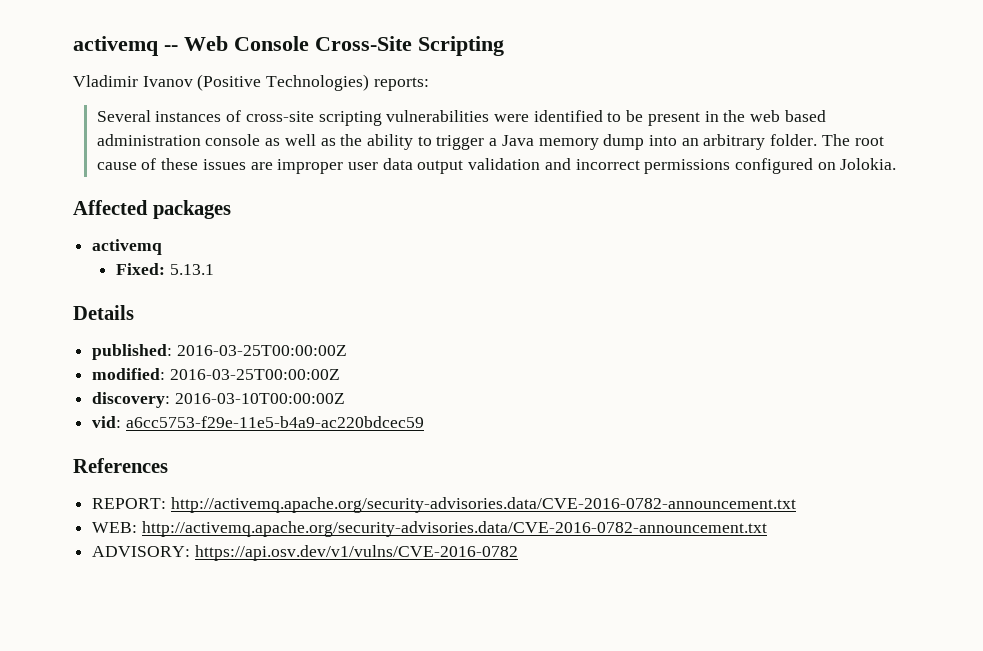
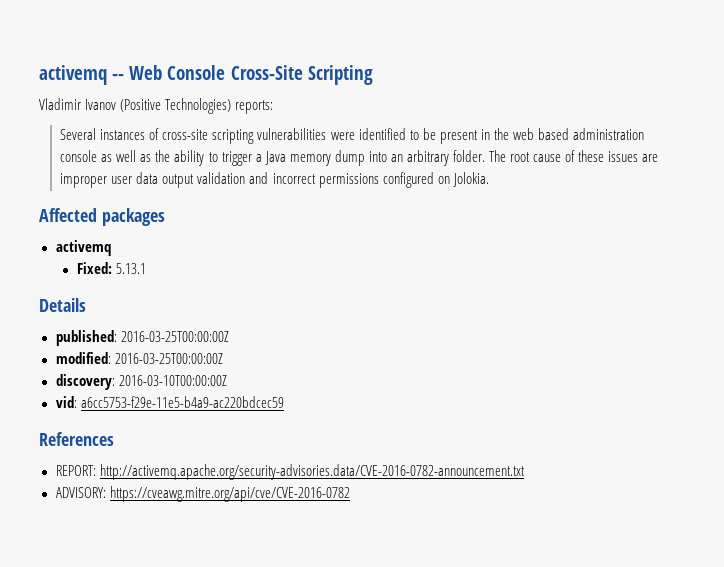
- WEB: http://activemq.apache.org/security-advisories.data/CVE-2016-0782-announcement.txt
- ADVISORY: https://api.osv.dev/v1/vulns/CVE-2016-0782
+ ADVISORY: https://cveawg.mitre.org/api/cve/CVE-2016-0782

